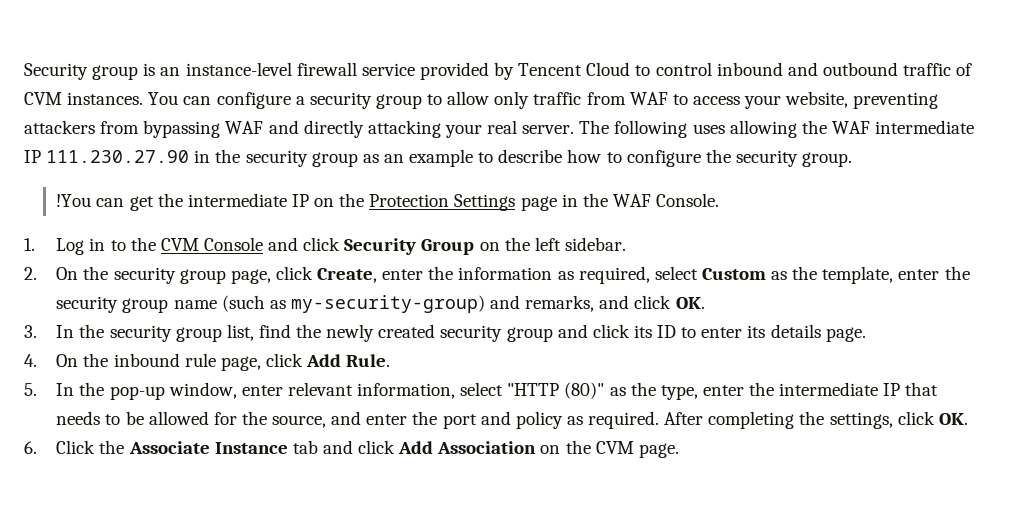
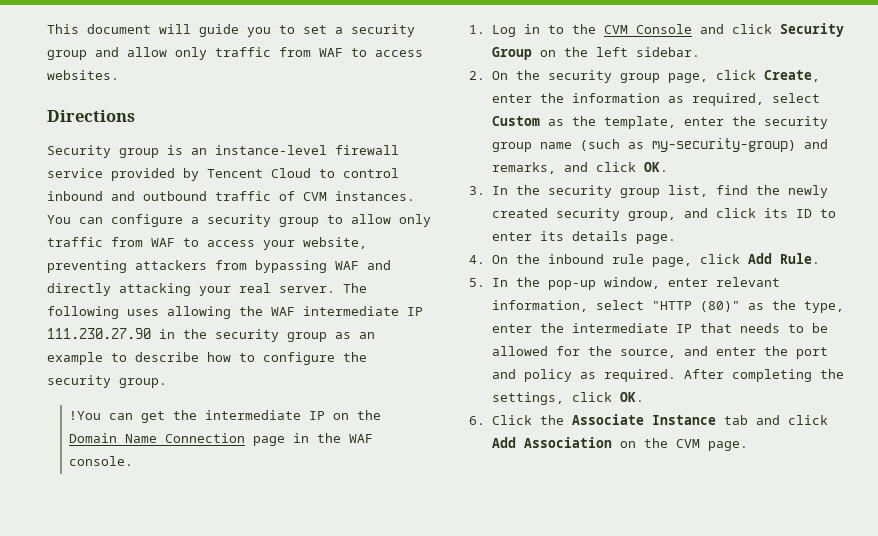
+ This document will guide you to set a security group and allow only traffic from WAF to access websites.
+ Directions
- !You can get the intermediate IP on the Protection Settings page in the WAF Console.
+ !You can get the intermediate IP on the Domain Name Connection page in the WAF console.
- 3. In the security group list, find the newly created security group and click its ID to enter its details page.
+ 3. In the security group list, find the newly created security group, and click its ID to enter its details page.

